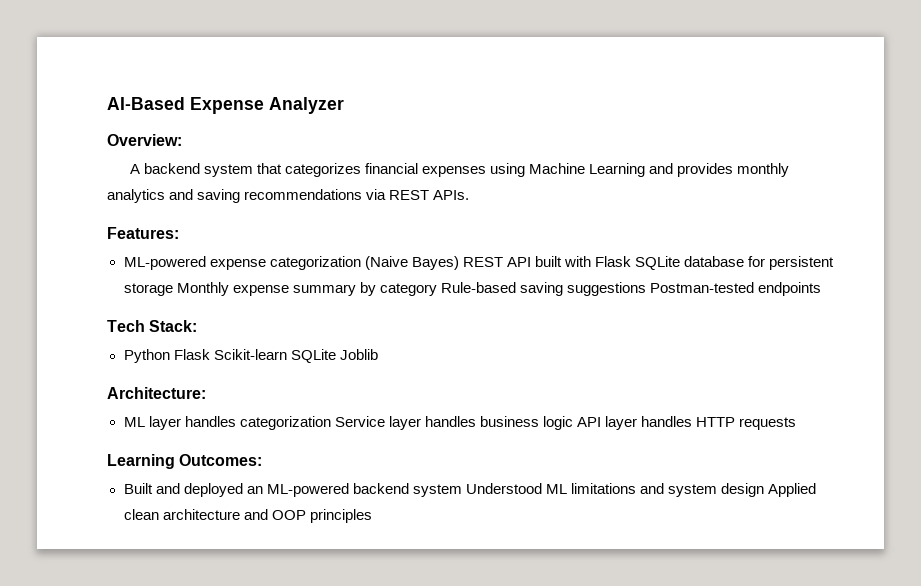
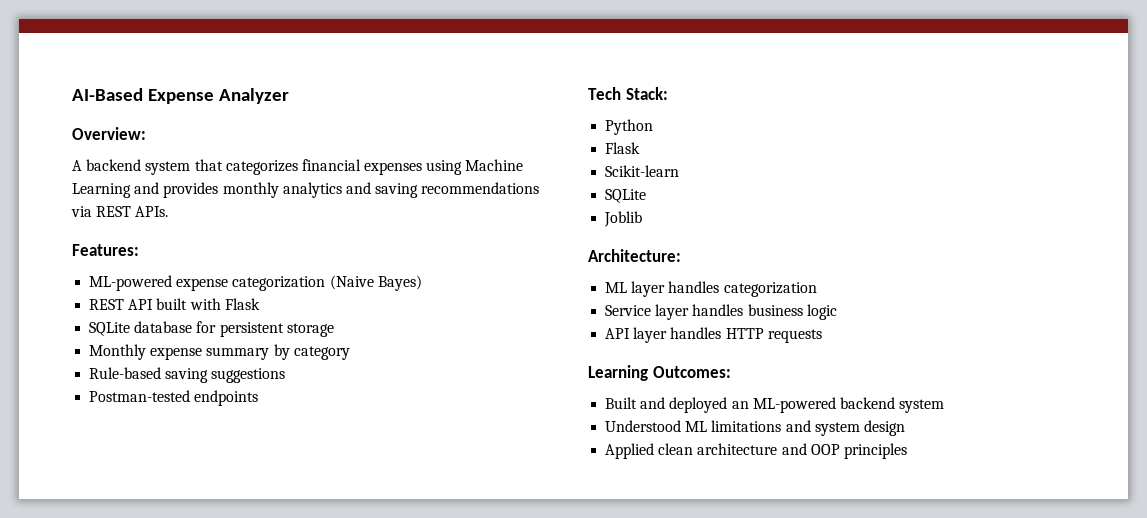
- ML-powered expense categorization (Naive Bayes) REST API built with Flask SQLite database for persistent storage Monthly expense summary by category Rule-based saving suggestions Postman-tested endpoints
+ ML-powered expense categorization (Naive Bayes)
+ REST API built with Flask
+ SQLite database for persistent storage
+ Monthly expense summary by category
+ Rule-based saving suggestions
+ Postman-tested endpoints
- Python Flask Scikit-learn SQLite Joblib
+ Python
+ Flask
+ Scikit-learn
+ SQLite
+ Joblib
- ML layer handles categorization Service layer handles business logic API layer handles HTTP requests
+ ML layer handles categorization
+ Service layer handles business logic
+ API layer handles HTTP requests
- Built and deployed an ML-powered backend system Understood ML limitations and system design Applied clean architecture and OOP principles
+ Built and deployed an ML-powered backend system
+ Understood ML limitations and system design
+ Applied clean architecture and OOP principles

